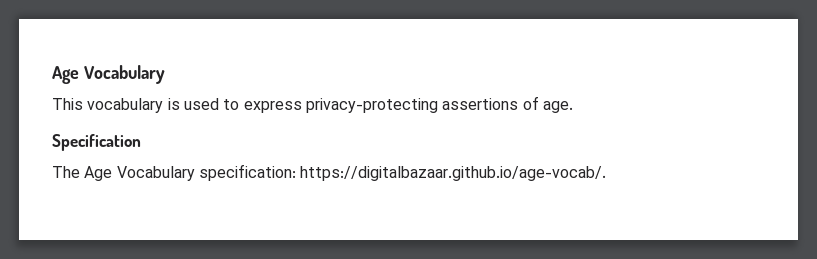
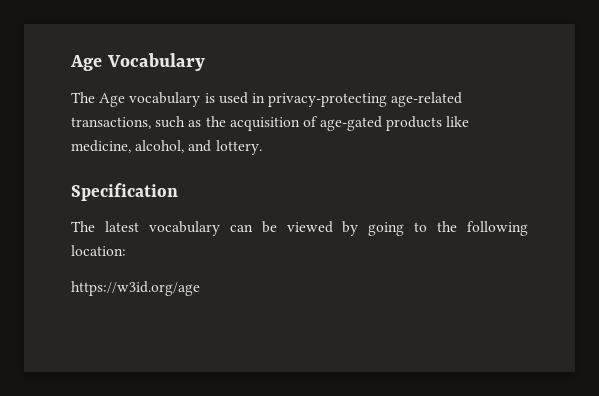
- This vocabulary is used to express privacy-protecting assertions of age.
+ The Age vocabulary is used in privacy-protecting age-related transactions, such as the acquisition of age-gated products like medicine, alcohol, and lottery.
  Specification
- The Age Vocabulary specification: https://digitalbazaar.github.io/age-vocab/.
+ The latest vocabulary can be viewed by going to the following location:
+ https://w3id.org/age

